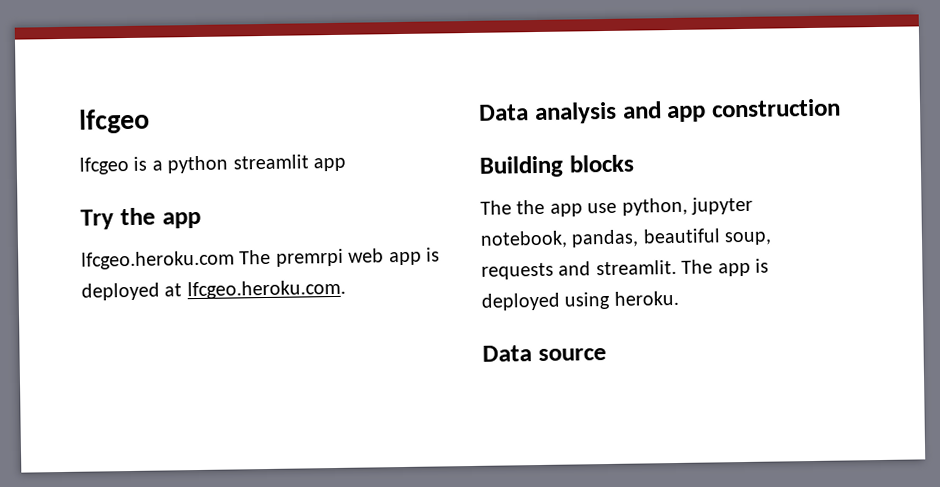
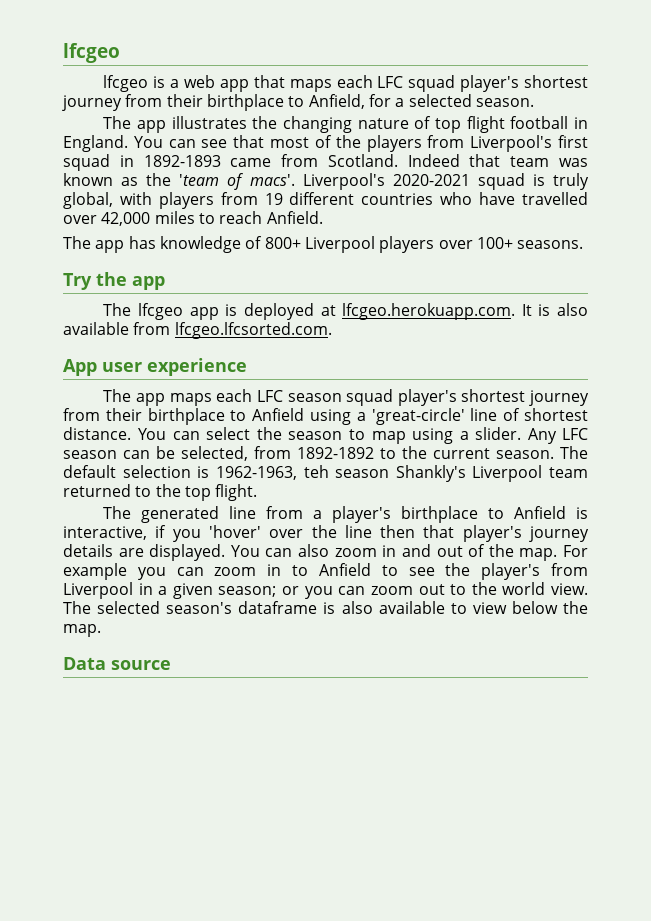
- lfcgeo is a python streamlit app
+ lfcgeo is a web app that maps each LFC squad player's shortest journey from their birthplace to Anfield, for a selected season.
+ The app illustrates the changing nature of top flight football in England. You can see that most of the players from Liverpool's first squad in 1892-1893 came from Scotland. Indeed that team was known as the 'team of macs'. Liverpool's 2020-2021 squad is truly global, with players from 19 different countries who have travelled over 42,000 miles to reach Anfield.
+ The app has knowledge of 800+ Liverpool players over 100+ seasons.
  Try the app
- lfcgeo.heroku.com The premrpi web app is deployed at lfcgeo.heroku.com.
- Data analysis and app construction
- Building blocks
- The the app use python, jupyter notebook, pandas, beautiful soup, requests and streamlit. The app is deployed using heroku.
+ The lfcgeo app is deployed at lfcgeo.herokuapp.com. It is also available from lfcgeo.lfcsorted.com.
+ App user experience
+ The app maps each LFC season squad player's shortest journey from their birthplace to Anfield using a 'great-circle' line of shortest distance. You can select the season to map using a slider. Any LFC season can be selected, from 1892-1892 to the current season. The default selection is 1962-1963, teh season Shankly's Liverpool team returned to the top flight.
+ The generated line from a player's birthplace to Anfield is interactive, if you 'hover' over the line then that player's journey details are displayed. You can also zoom in and out of the map. For example you can zoom in to Anfield to see the player's from Liverpool in a given season; or you can zoom out to the world view. The selected season's dataframe is also available to view below the map.

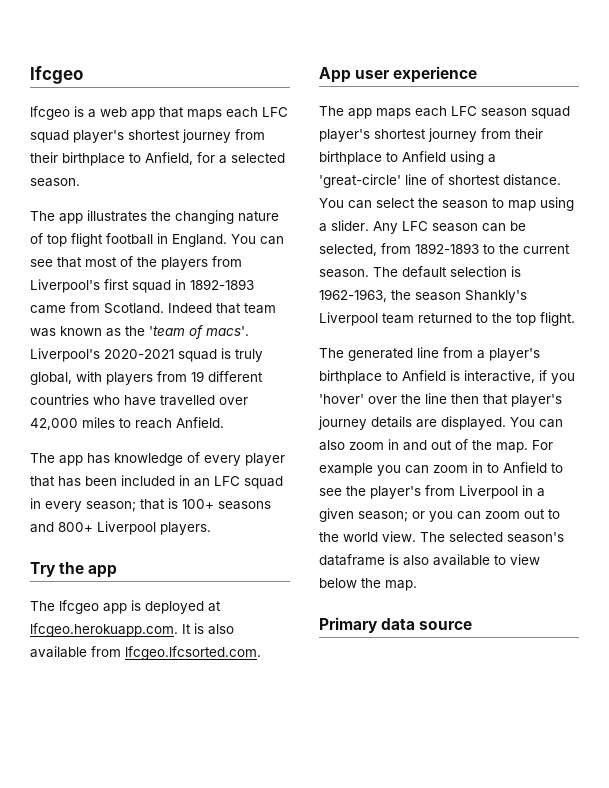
- The app has knowledge of 800+ Liverpool players over 100+ seasons.
+ The app has knowledge of every player that has been included in an LFC squad in every season; that is 100+ seasons and 800+ Liverpool players.
- Any LFC season can be selected, from 1892-1892 to the current season.
+ Any LFC season can be selected, from 1892-1893 to the current season.
- The default selection is 1962-1963, teh season Shankly's Liverpool team returned to the top flight.
+ The default selection is 1962-1963, the season Shankly's Liverpool team returned to the top flight.
- Data source
+ Primary data source

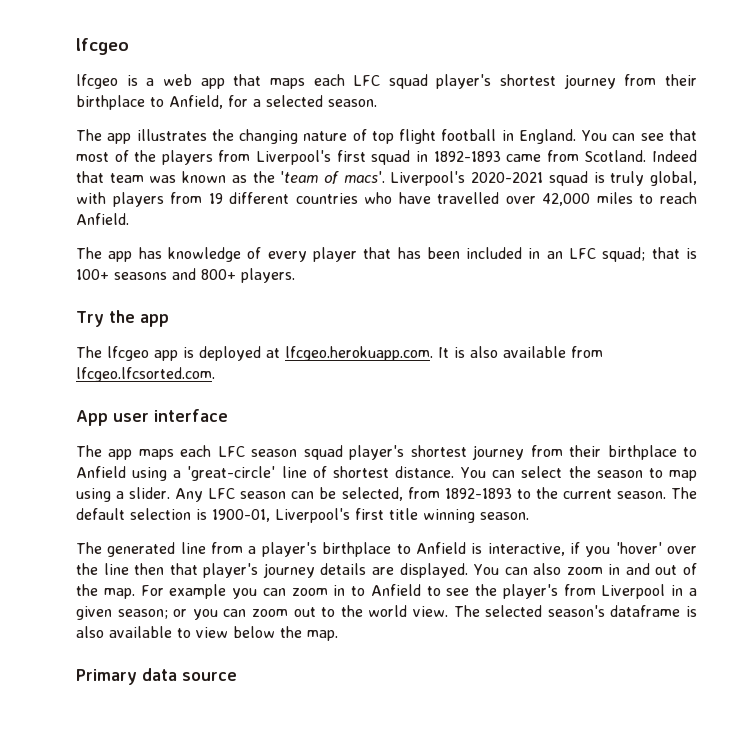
- The app has knowledge of every player that has been included in an LFC squad in every season; that is 100+ seasons and 800+ Liverpool players.
+ The app has knowledge of every player that has been included in an LFC squad; that is 100+ seasons and 800+ players.
- App user experience
+ App user interface
- The default selection is 1962-1963, the season Shankly's Liverpool team returned to the top flight.
+ The default selection is 1900-01, Liverpool's first title winning season.

